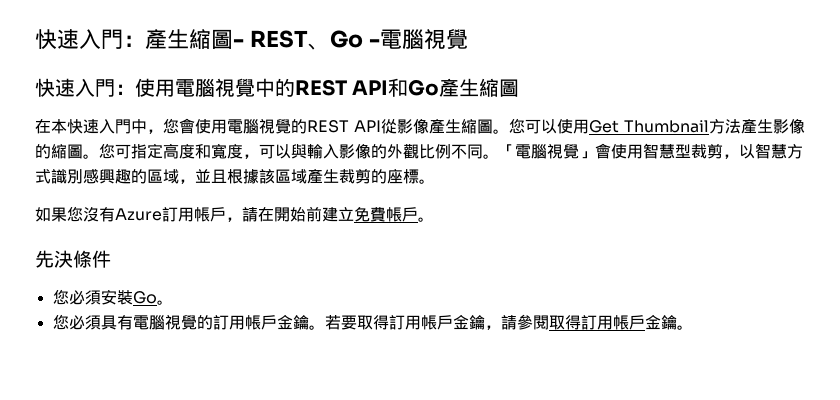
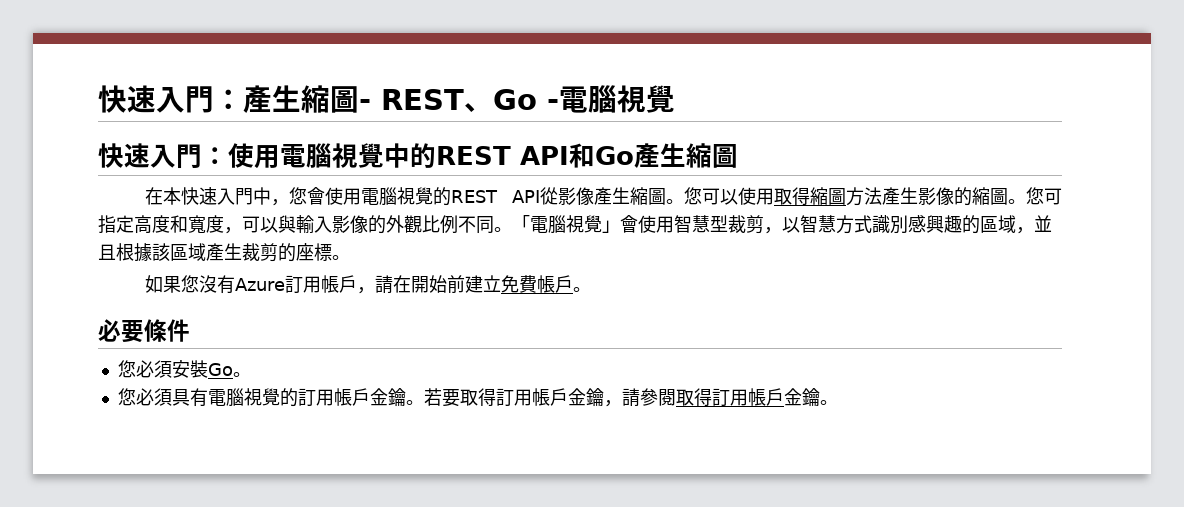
- 您可以使用Get Thumbnail方法產生影像的縮圖。
+ 您可以使用取得縮圖方法產生影像的縮圖。
- 先決條件
+ 必要條件

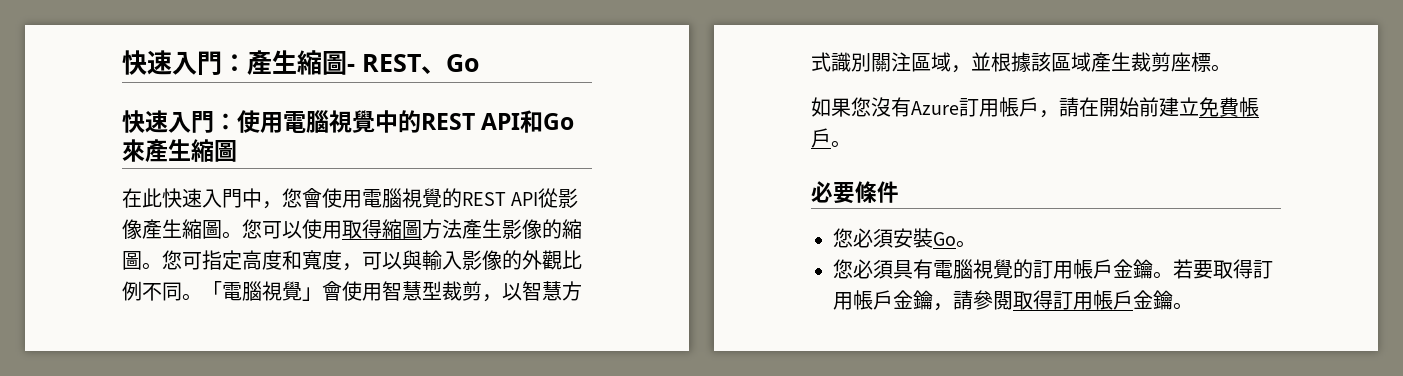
- 快速入門：產生縮圖- REST、Go -電腦視覺
+ 快速入門：產生縮圖- REST、Go
- 快速入門：使用電腦視覺中的REST API和Go產生縮圖
+ 快速入門：使用電腦視覺中的REST API和Go來產生縮圖
- 在本快速入門中，您會使用電腦視覺的REST API從影像產生縮圖。
+ 在此快速入門中，您會使用電腦視覺的REST API從影像產生縮圖。
- 「電腦視覺」會使用智慧型裁剪，以智慧方式識別感興趣的區域，並且根據該區域產生裁剪的座標。
+ 「電腦視覺」會使用智慧型裁剪，以智慧方式識別關注區域，並根據該區域產生裁剪座標。

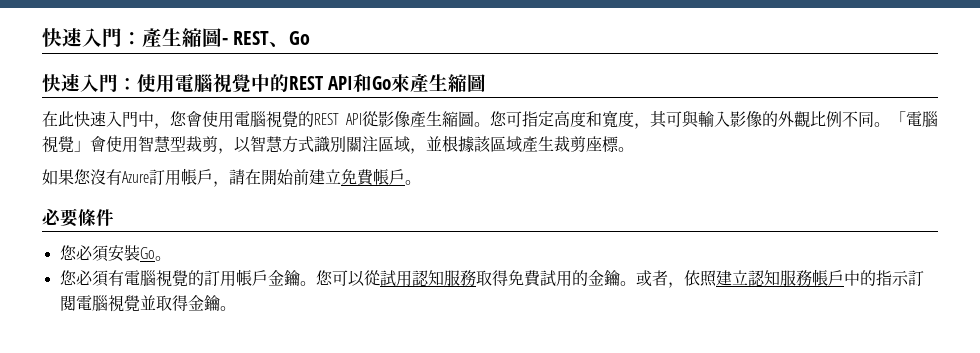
- 您可以使用取得縮圖方法產生影像的縮圖。您可指定高度和寬度，可以與輸入影像的外觀比例不同。
+ 您可指定高度和寬度，其可與輸入影像的外觀比例不同。
- 您必須具有電腦視覺的訂用帳戶金鑰。
+ 您必須有電腦視覺的訂用帳戶金鑰。
- 若要取得訂用帳戶金鑰，請參閱取得訂用帳戶金鑰。
+ 您可以從試用認知服務取得免費試用的金鑰。或者，依照建立認知服務帳戶中的指示訂閱電腦視覺並取得金鑰。

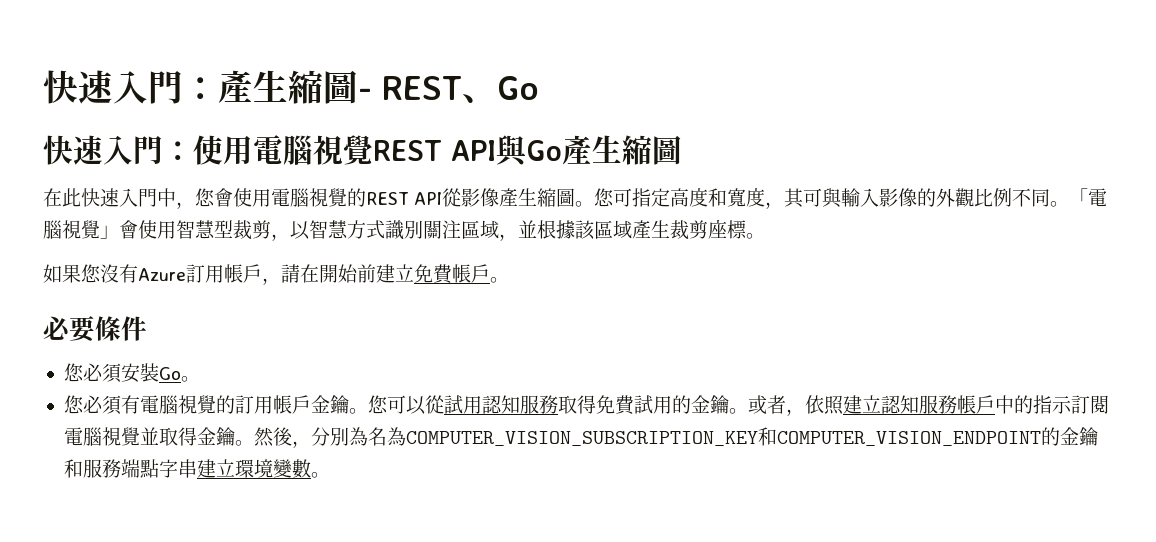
- 快速入門：使用電腦視覺中的REST API和Go來產生縮圖
+ 快速入門：使用電腦視覺REST API與Go產生縮圖
+ 然後，分別為名為COMPUTER_VISION_SUBSCRIPTION_KEY和COMPUTER_VISION_ENDPOINT的金鑰和服務端點字串建立環境變數。

